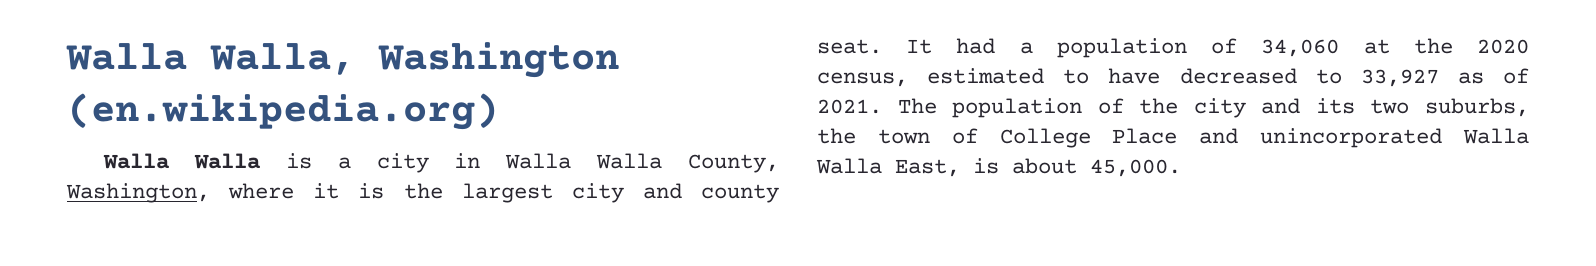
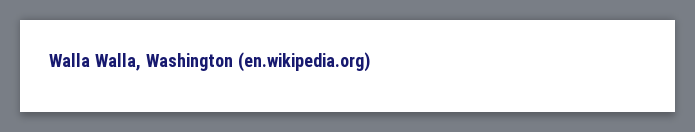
- Walla Walla is a city in Walla Walla County, Washington, where it is the largest city and county seat. It had a population of 34,060 at the 2020 census, estimated to have decreased to 33,927 as of 2021. The population of the city and its two suburbs, the town of College Place and unincorporated Walla Walla East, is about 45,000.

